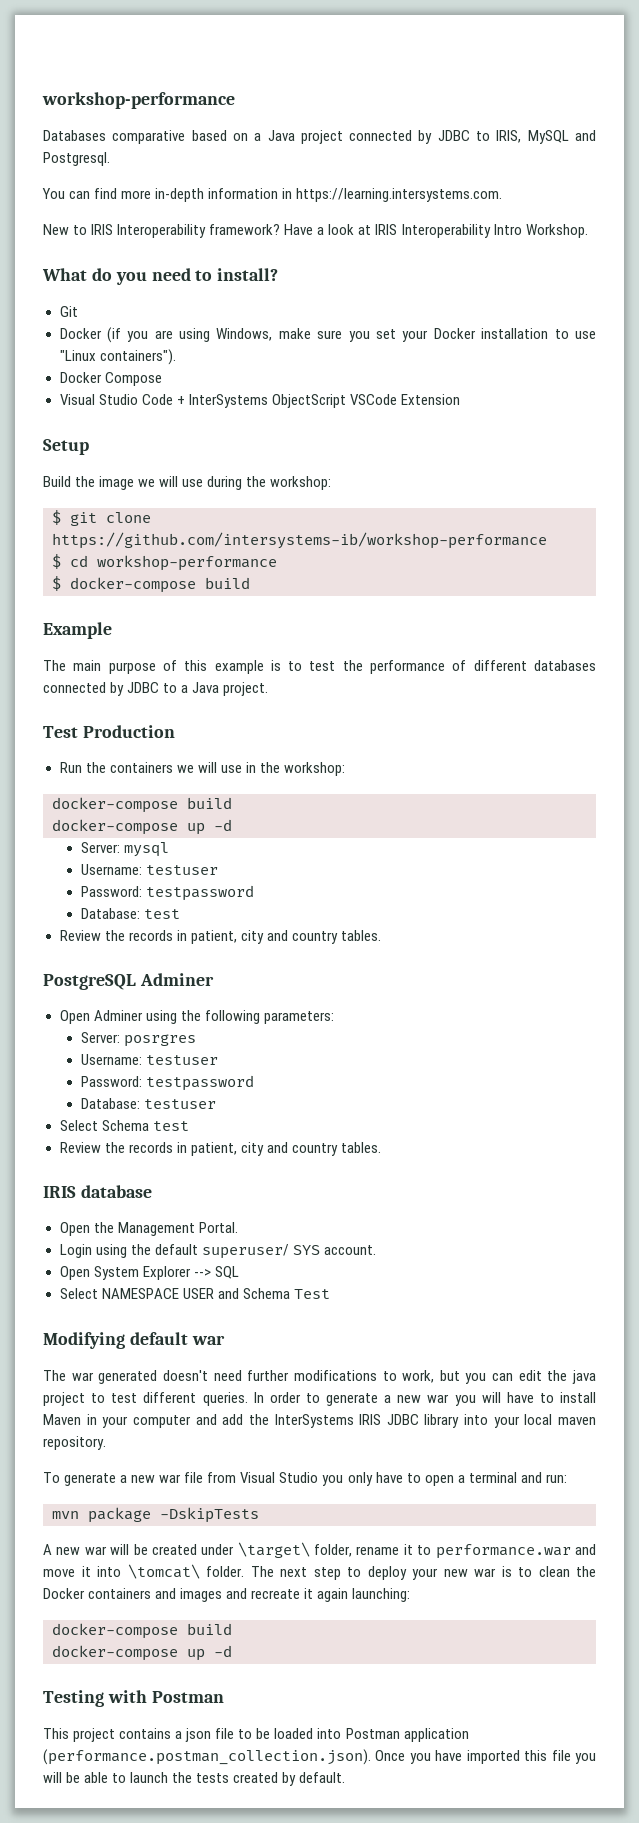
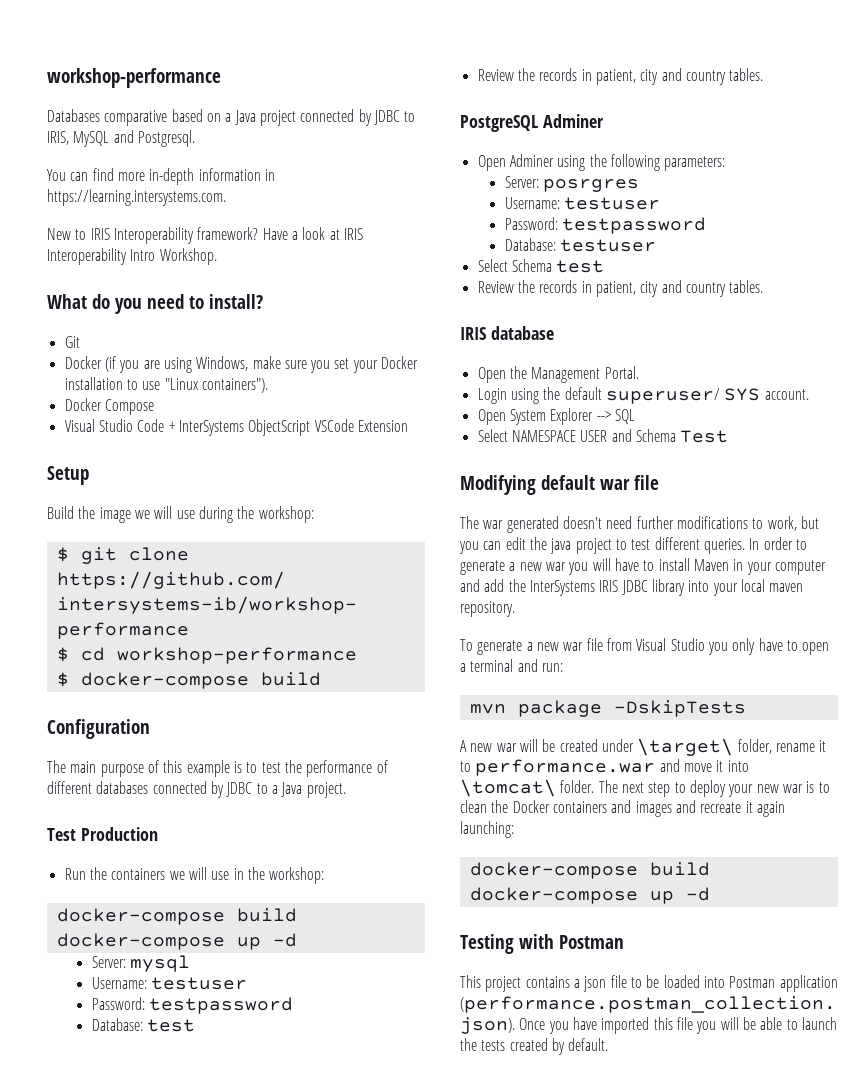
- Example
+ Configuration
- Modifying default war
+ Modifying default war file

